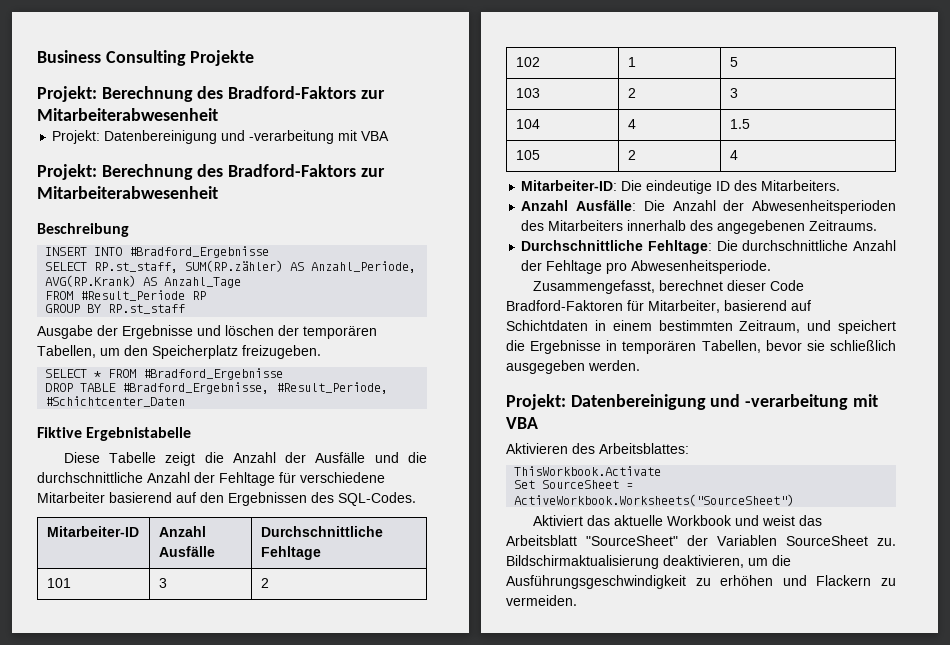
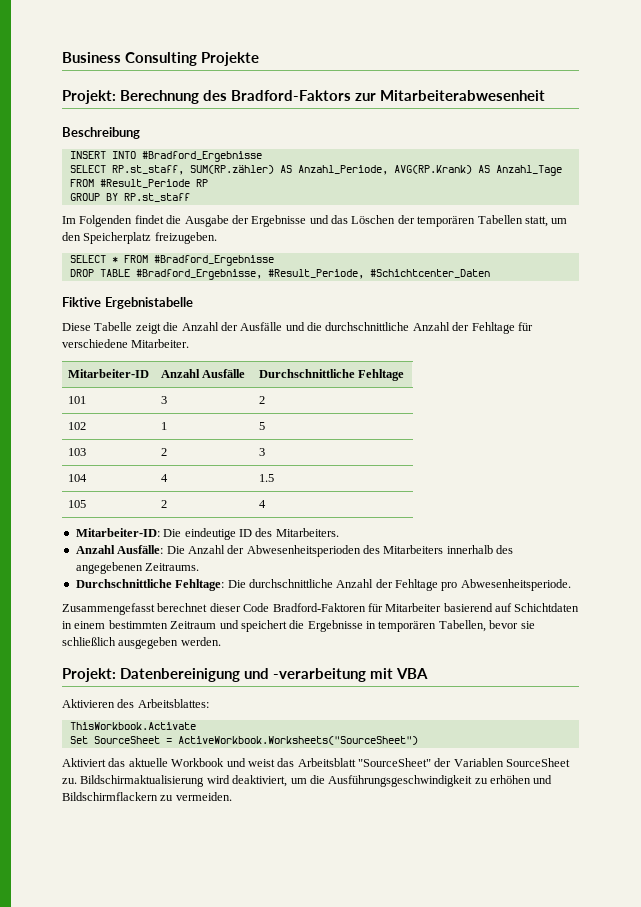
  Business Consulting Projekte
- Projekt: Berechnung des Bradford-Faktors zur Mitarbeiterabwesenheit
- Projekt: Datenbereinigung und -verarbeitung mit VBA
- Ausgabe der Ergebnisse und löschen der temporären Tabellen, um den Speicherplatz freizugeben.
+ Im Folgenden findet die Ausgabe der Ergebnisse und das Löschen der temporären Tabellen statt, um den Speicherplatz freizugeben.
- Diese Tabelle zeigt die Anzahl der Ausfälle und die durchschnittliche Anzahl der Fehltage für verschiedene Mitarbeiter basierend auf den Ergebnissen des SQL-Codes.
+ Diese Tabelle zeigt die Anzahl der Ausfälle und die durchschnittliche Anzahl der Fehltage für verschiedene Mitarbeiter.
- Zusammengefasst, berechnet dieser Code Bradford-Faktoren für Mitarbeiter, basierend auf Schichtdaten in einem bestimmten Zeitraum, und speichert die Ergebnisse in temporären Tabellen, bevor sie schließlich ausgegeben werden.
+ Zusammengefasst berechnet dieser Code Bradford-Faktoren für Mitarbeiter basierend auf Schichtdaten in einem bestimmten Zeitraum und speichert die Ergebnisse in temporären Tabellen, bevor sie schließlich ausgegeben werden.
- Bildschirmaktualisierung deaktivieren, um die Ausführungsgeschwindigkeit zu erhöhen und Flackern zu vermeiden.
+ Bildschirmaktualisierung wird deaktiviert, um die Ausführungsgeschwindigkeit zu erhöhen und Bildschirmflackern zu vermeiden.

